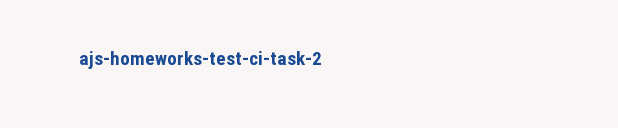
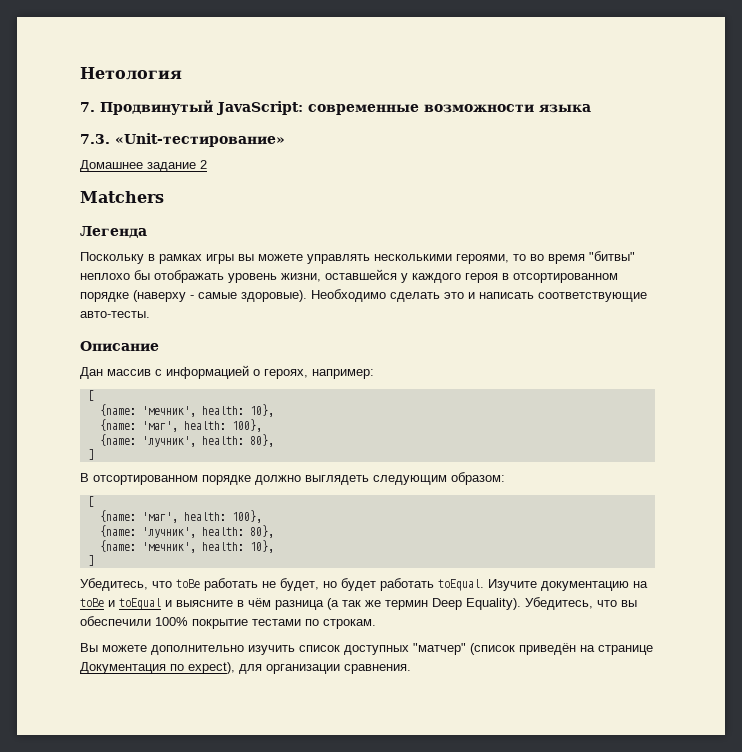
- ajs-homeworks-test-ci-task-2
+ Нетология
+ 7. Продвинутый JavaScript: современные возможности языка
+ 7.3. «Unit-тестирование»
+ Домашнее задание 2
+ Matchers
+ Легенда
+ Поскольку в рамках игры вы можете управлять несколькими героями, то во время "битвы" неплохо бы отображать уровень жизни, оставшейся у каждого героя в отсортированном порядке (наверху - самые здоровые). Необходимо сделать это и написать соответствующие авто-тесты.
+ Описание
+ Дан массив с информацией о героях, например:
+ [
+ {name: 'мечник', health: 10},
+ {name: 'маг', health: 100},
+ {name: 'лучник', health: 80},
+ ]
+ В отсортированном порядке должно выглядеть следующим образом:
+ [
+ {name: 'маг', health: 100},
+ {name: 'лучник', health: 80},
+ {name: 'мечник', health: 10},
+ ]
+ Убедитесь, что toBe работать не будет, но будет работать toEqual. Изучите документацию на toBe и toEqual и выясните в чём разница (а так же термин Deep Equality). Убедитесь, что вы обеспечили 100% покрытие тестами по строкам.
+ Вы можете дополнительно изучить список доступных "матчер" (список приведён на странице Документация по expect), для организации сравнения.

